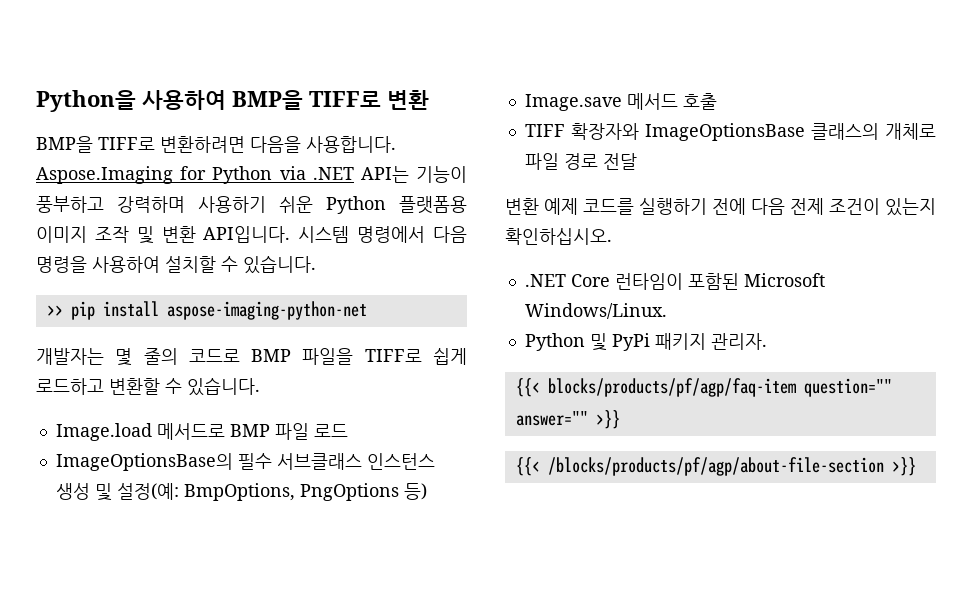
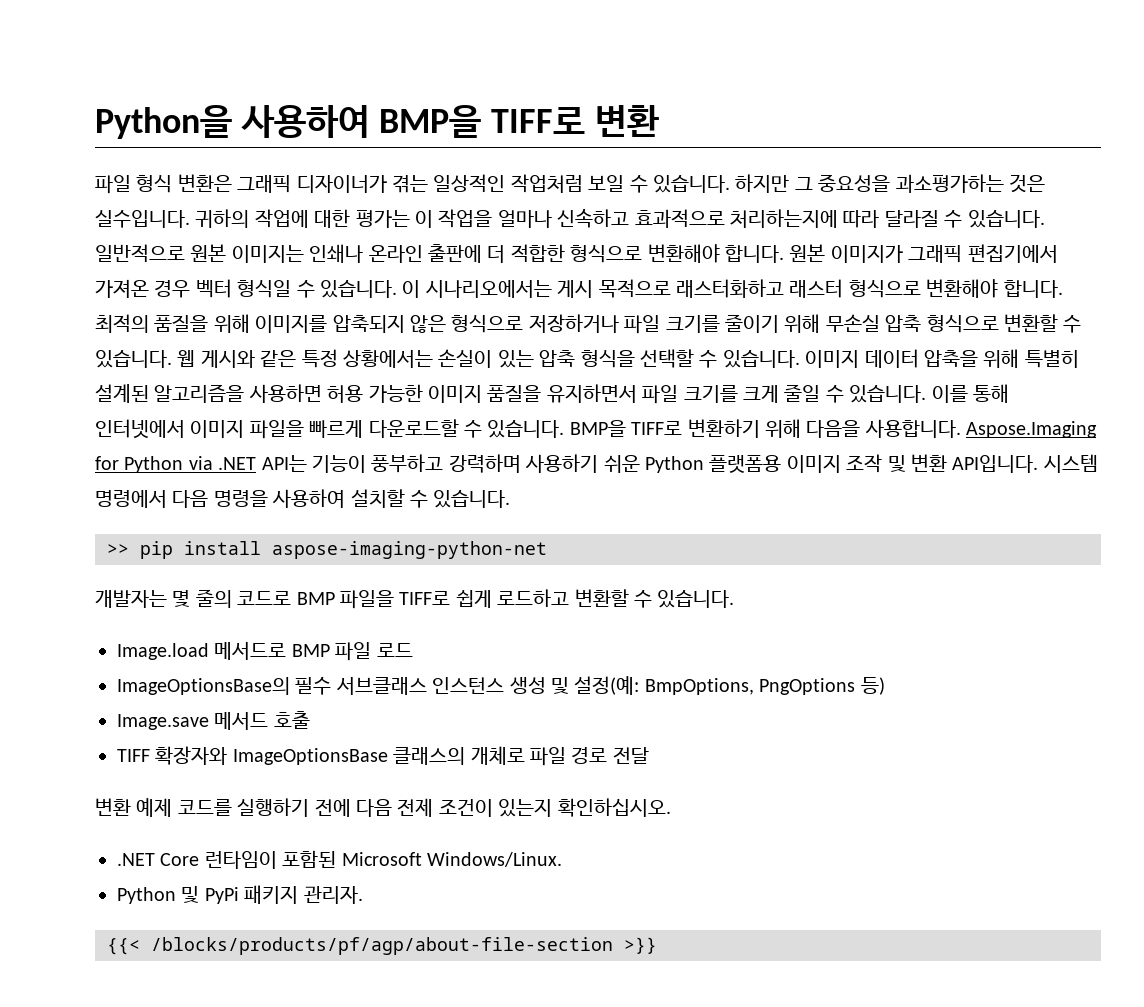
- BMP을 TIFF로 변환하려면 다음을 사용합니다.
+ 파일 형식 변환은 그래픽 디자이너가 겪는 일상적인 작업처럼 보일 수 있습니다. 하지만 그 중요성을 과소평가하는 것은 실수입니다. 귀하의 작업에 대한 평가는 이 작업을 얼마나 신속하고 효과적으로 처리하는지에 따라 달라질 수 있습니다. 일반적으로 원본 이미지는 인쇄나 온라인 출판에 더 적합한 형식으로 변환해야 합니다. 원본 이미지가 그래픽 편집기에서 가져온 경우 벡터 형식일 수 있습니다. 이 시나리오에서는 게시 목적으로 래스터화하고 래스터 형식으로 변환해야 합니다. 최적의 품질을 위해 이미지를 압축되지 않은 형식으로 저장하거나 파일 크기를 줄이기 위해 무손실 압축 형식으로 변환할 수 있습니다. 웹 게시와 같은 특정 상황에서는 손실이 있는 압축 형식을 선택할 수 있습니다. 이미지 데이터 압축을 위해 특별히 설계된 알고리즘을 사용하면 허용 가능한 이미지 품질을 유지하면서 파일 크기를 크게 줄일 수 있습니다. 이를 통해 인터넷에서 이미지 파일을 빠르게 다운로드할 수 있습니다. BMP을 TIFF로 변환하기 위해 다음을 사용합니다.
- {{< blocks/products/pf/agp/faq-item question="" answer="" >}}

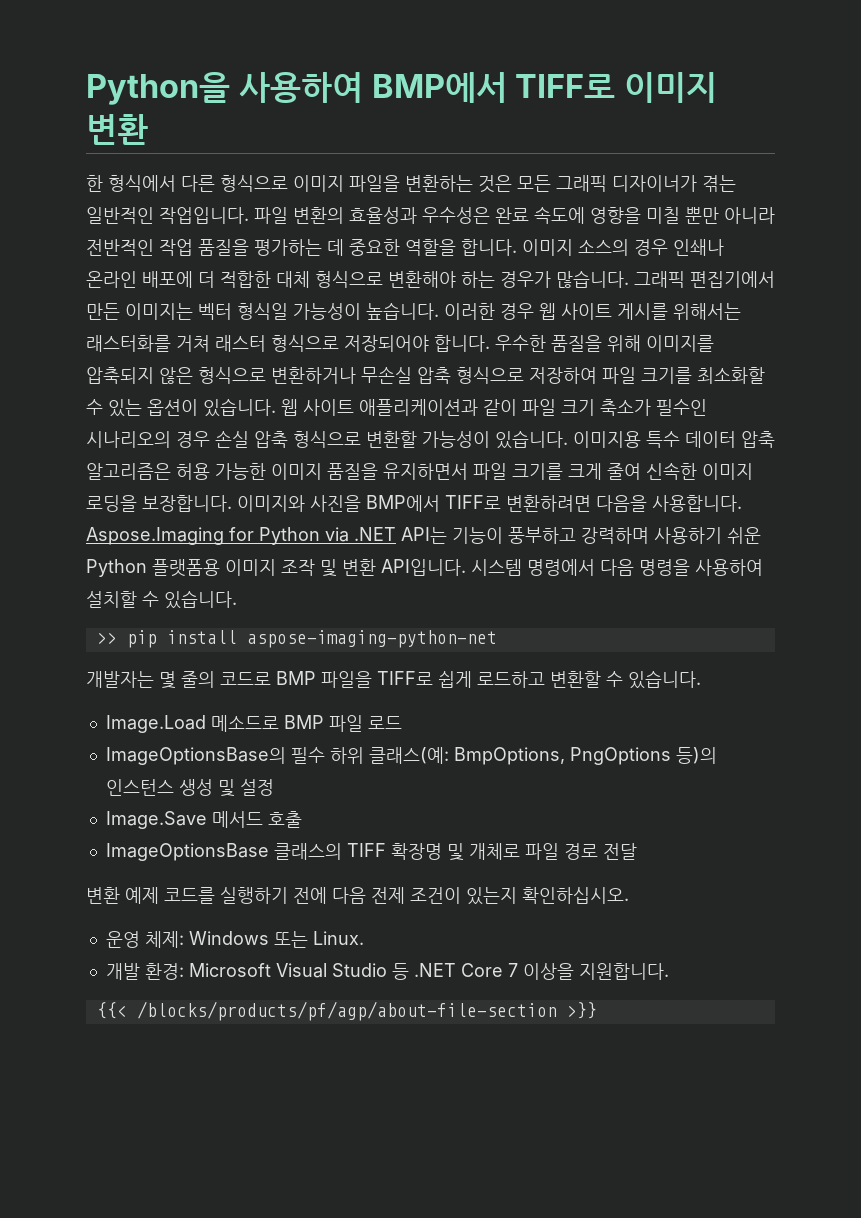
- Python을 사용하여 BMP을 TIFF로 변환
- 파일 형식 변환은 그래픽 디자이너가 겪는 일상적인 작업처럼 보일 수 있습니다. 하지만 그 중요성을 과소평가하는 것은 실수입니다. 귀하의 작업에 대한 평가는 이 작업을 얼마나 신속하고 효과적으로 처리하는지에 따라 달라질 수 있습니다. 일반적으로 원본 이미지는 인쇄나 온라인 출판에 더 적합한 형식으로 변환해야 합니다. 원본 이미지가 그래픽 편집기에서 가져온 경우 벡터 형식일 수 있습니다. 이 시나리오에서는 게시 목적으로 래스터화하고 래스터 형식으로 변환해야 합니다. 최적의 품질을 위해 이미지를 압축되지 않은 형식으로 저장하거나 파일 크기를 줄이기 위해 무손실 압축 형식으로 변환할 수 있습니다. 웹 게시와 같은 특정 상황에서는 손실이 있는 압축 형식을 선택할 수 있습니다. 이미지 데이터 압축을 위해 특별히 설계된 알고리즘을 사용하면 허용 가능한 이미지 품질을 유지하면서 파일 크기를 크게 줄일 수 있습니다. 이를 통해 인터넷에서 이미지 파일을 빠르게 다운로드할 수 있습니다. BMP을 TIFF로 변환하기 위해 다음을 사용합니다.
+ Python을 사용하여 BMP에서 TIFF로 이미지 변환
+ 한 형식에서 다른 형식으로 이미지 파일을 변환하는 것은 모든 그래픽 디자이너가 겪는 일반적인 작업입니다. 파일 변환의 효율성과 우수성은 완료 속도에 영향을 미칠 뿐만 아니라 전반적인 작업 품질을 평가하는 데 중요한 역할을 합니다. 이미지 소스의 경우 인쇄나 온라인 배포에 더 적합한 대체 형식으로 변환해야 하는 경우가 많습니다. 그래픽 편집기에서 만든 이미지는 벡터 형식일 가능성이 높습니다. 이러한 경우 웹 사이트 게시를 위해서는 래스터화를 거쳐 래스터 형식으로 저장되어야 합니다. 우수한 품질을 위해 이미지를 압축되지 않은 형식으로 변환하거나 무손실 압축 형식으로 저장하여 파일 크기를 최소화할 수 있는 옵션이 있습니다. 웹 사이트 애플리케이션과 같이 파일 크기 축소가 필수인 시나리오의 경우 손실 압축 형식으로 변환할 가능성이 있습니다. 이미지용 특수 데이터 압축 알고리즘은 허용 가능한 이미지 품질을 유지하면서 파일 크기를 크게 줄여 신속한 이미지 로딩을 보장합니다. 이미지와 사진을 BMP에서 TIFF로 변환하려면 다음을 사용합니다.
- Image.load 메서드로 BMP 파일 로드
+ Image.Load 메소드로 BMP 파일 로드
- ImageOptionsBase의 필수 서브클래스 인스턴스 생성 및 설정(예: BmpOptions, PngOptions 등)
- Image.save 메서드 호출
- TIFF 확장자와 ImageOptionsBase 클래스의 개체로 파일 경로 전달
+ ImageOptionsBase의 필수 하위 클래스(예: BmpOptions, PngOptions 등)의 인스턴스 생성 및 설정
+ Image.Save 메서드 호출
+ ImageOptionsBase 클래스의 TIFF 확장명 및 개체로 파일 경로 전달
- .NET Core 런타임이 포함된 Microsoft Windows/Linux.
- Python 및 PyPi 패키지 관리자.
+ 운영 체제: Windows 또는 Linux.
+ 개발 환경: Microsoft Visual Studio 등 .NET Core 7 이상을 지원합니다.

